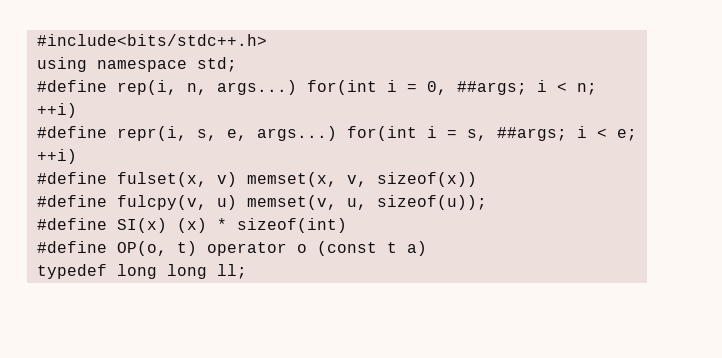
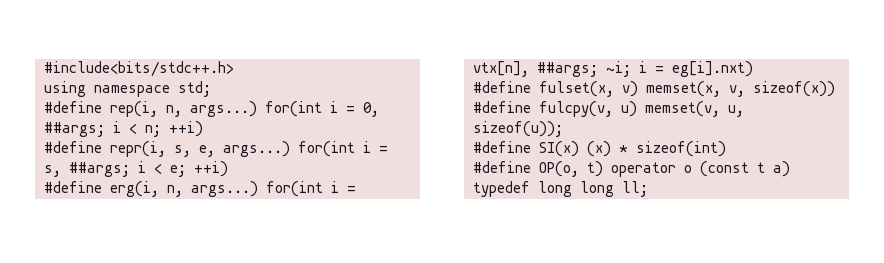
+ #define erg(i, n, args...) for(int i = vtx[n], ##args; ~i; i = eg[i].nxt)

